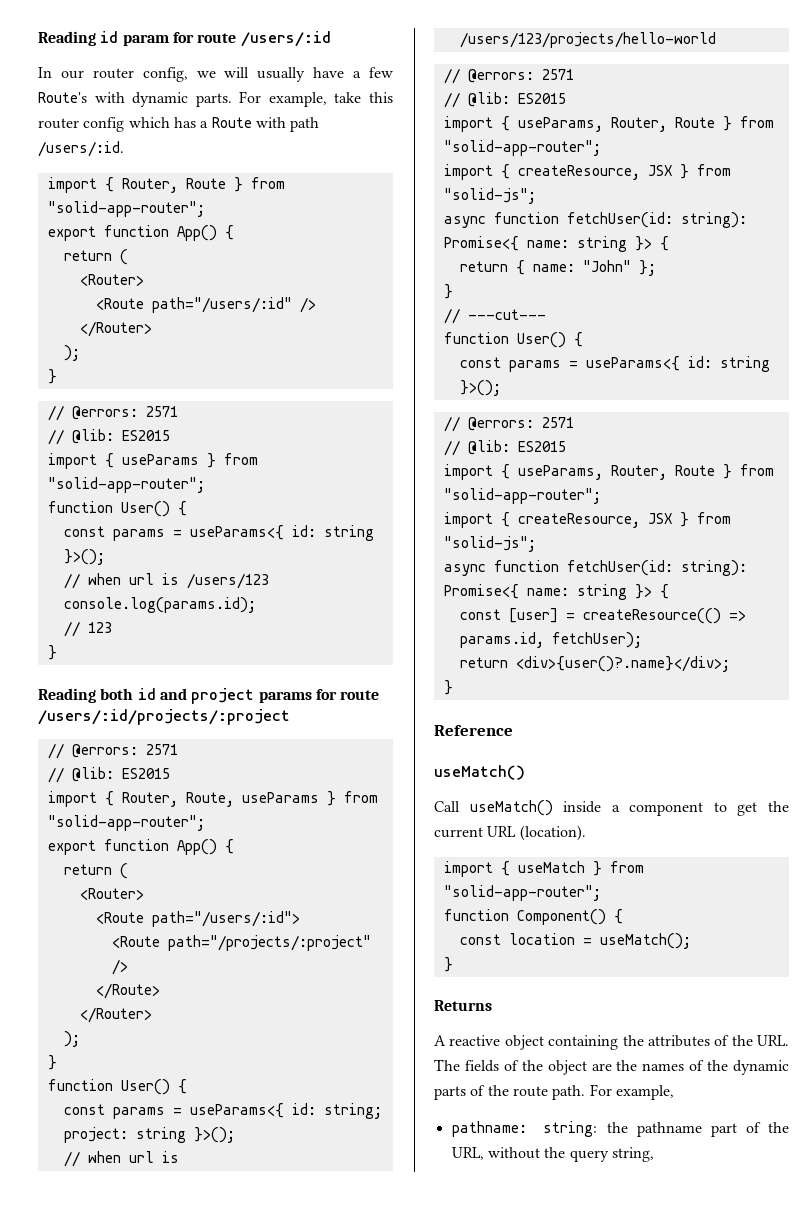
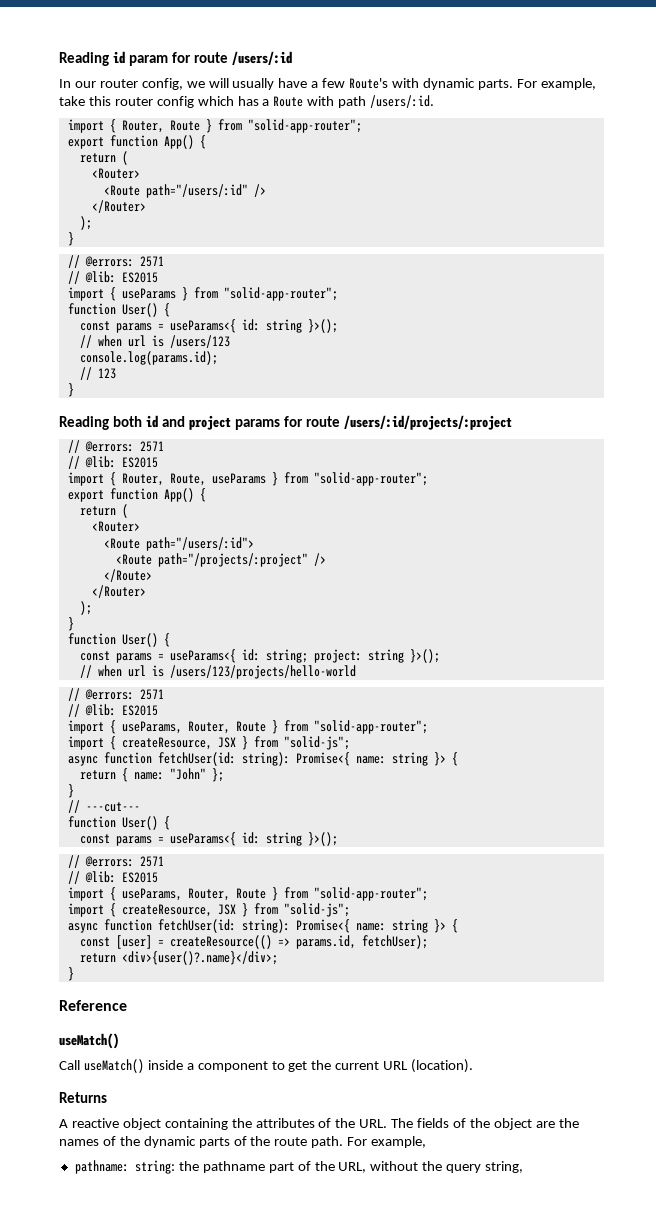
- import { useMatch } from "solid-app-router";
- function Component() {
- const location = useMatch();
- }

